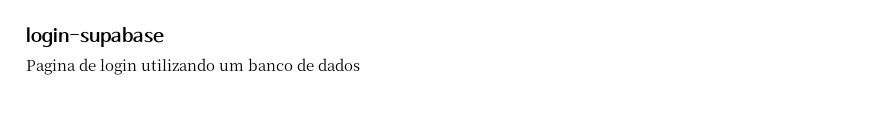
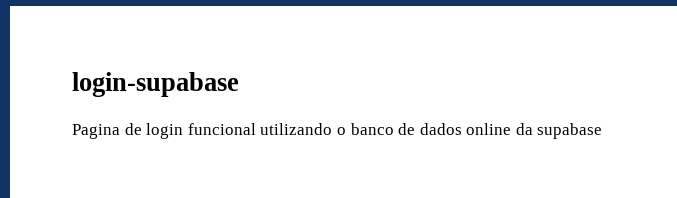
- Pagina de login utilizando um banco de dados
+ Pagina de login funcional utilizando o banco de dados online da supabase

